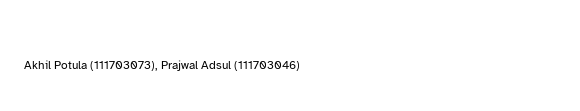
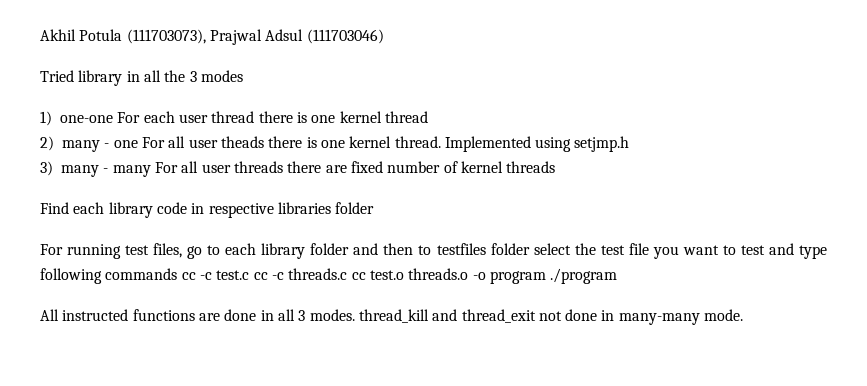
+ Tried library in all the 3 modes
+ 1) one-one For each user thread there is one kernel thread
+ 2) many - one For all user theads there is one kernel thread. Implemented using setjmp.h
+ 3) many - many For all user threads there are fixed number of kernel threads
+ Find each library code in respective libraries folder
+ For running test files, go to each library folder and then to testfiles folder select the test file you want to test and type following commands cc -c test.c cc -c threads.c cc test.o threads.o -o program ./program
+ All instructed functions are done in all 3 modes. thread_kill and thread_exit not done in many-many mode.

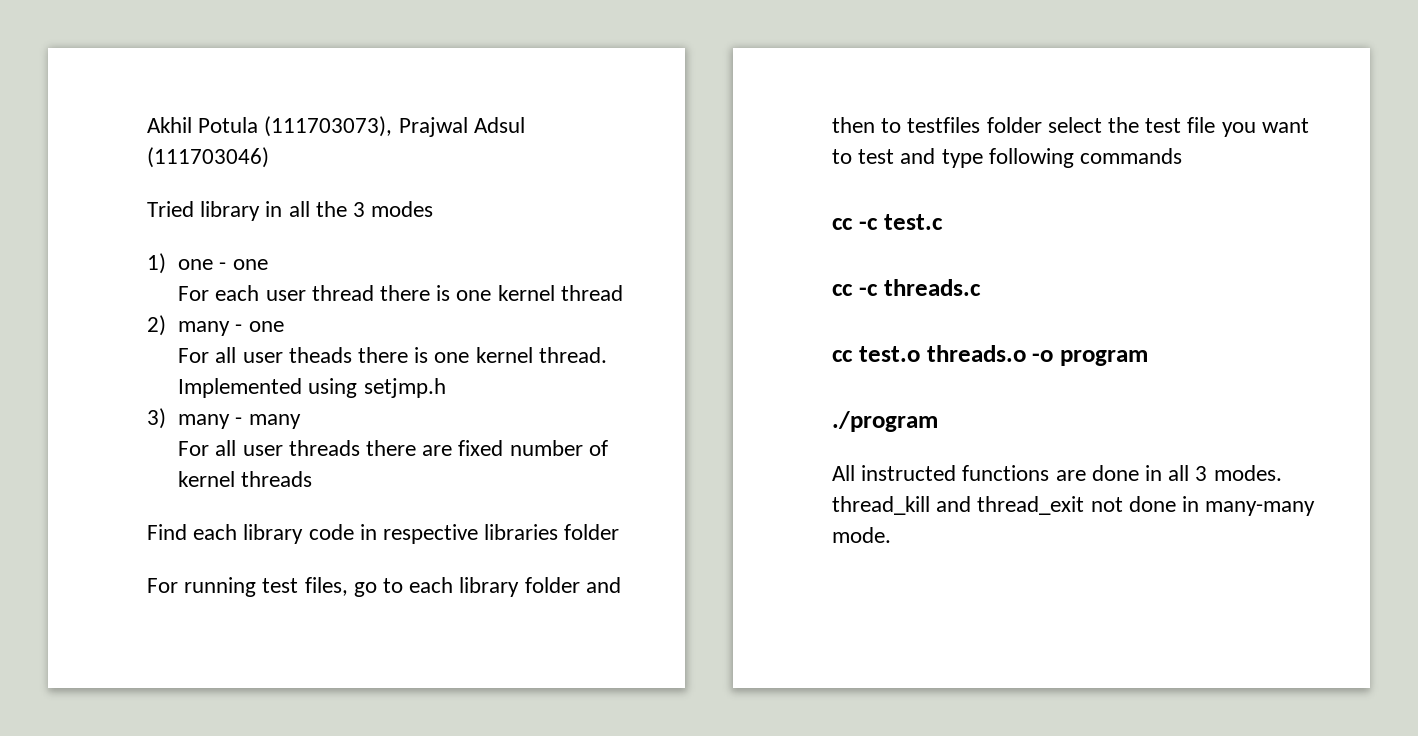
- 1) one-one For each user thread there is one kernel thread
+ 1) one - one
+ For each user thread there is one kernel thread
- 2) many - one For all user theads there is one kernel thread.
+ 2) many - one
+ For all user theads there is one kernel thread.
- 3) many - many For all user threads there are fixed number of kernel threads
+ 3) many - many
+ For all user threads there are fixed number of kernel threads
- For running test files, go to each library folder and then to testfiles folder select the test file you want to test and type following commands cc -c test.c cc -c threads.c cc test.o threads.o -o program ./program
+ For running test files, go to each library folder and then to testfiles folder select the test file you want to test and type following commands
+ cc -c test.c
+ cc -c threads.c
+ cc test.o threads.o -o program
+ ./program

